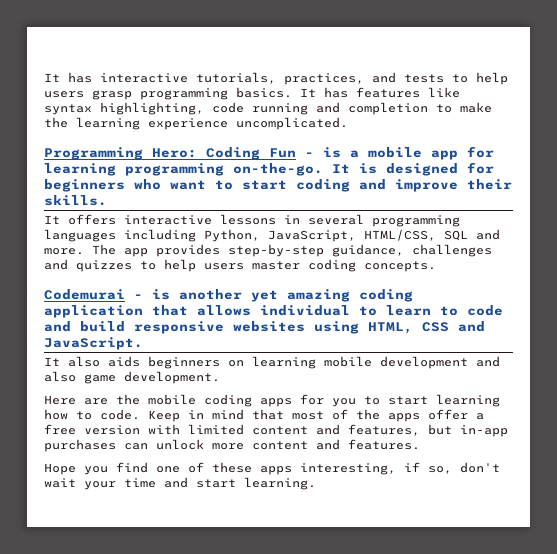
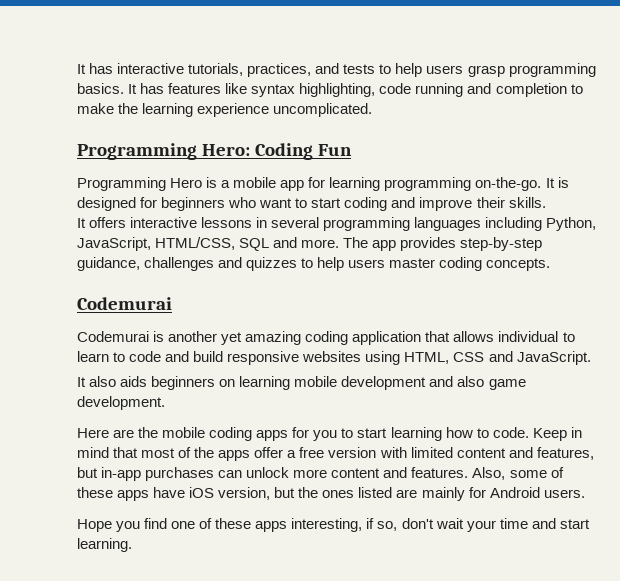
- Programming Hero: Coding Fun - is a mobile app for learning programming on-the-go.
+ Programming Hero: Coding Fun
+ Programming Hero is a mobile app for learning programming on-the-go.
  The app provides step-by-step guidance, challenges and quizzes to help users master coding concepts.
- Codemurai - is another yet amazing coding application that allows individual to learn to code and build responsive websites using HTML, CSS and JavaScript.
+ Codemurai
+ Codemurai is another yet amazing coding application that allows individual to learn to code and build responsive websites using HTML, CSS and JavaScript.
+ Also, some of these apps have iOS version, but the ones listed are mainly for Android users.

